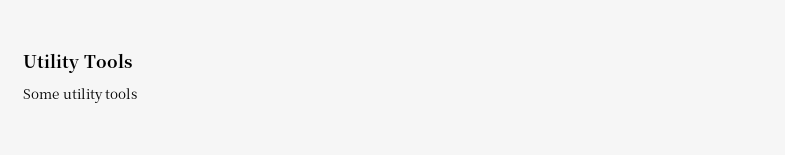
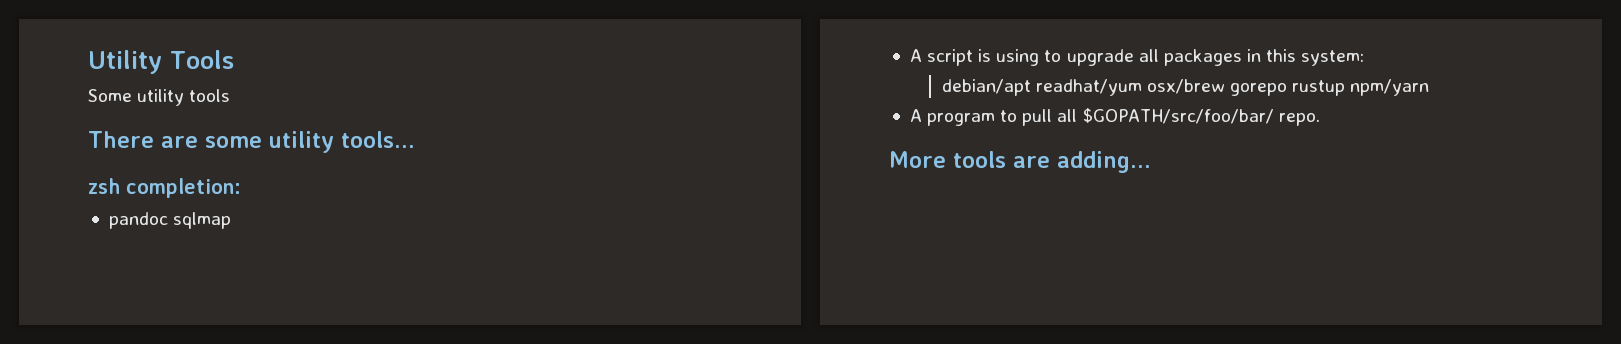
+ There are some utility tools...
+ zsh completion:
+ pandoc sqlmap
+ A script is using to upgrade all packages in this system:
+ debian/apt readhat/yum osx/brew gorepo rustup npm/yarn
+ A program to pull all $GOPATH/src/foo/bar/ repo.
+ More tools are adding...

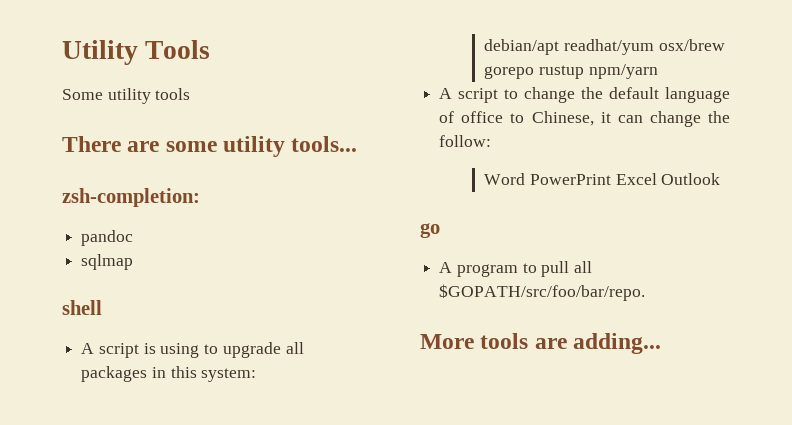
- zsh completion:
+ zsh-completion:
- pandoc sqlmap
+ pandoc
+ sqlmap
+ shell
+ A script to change the default language of office to Chinese, it can change the follow:
+ Word PowerPrint Excel Outlook
+ go
- A program to pull all $GOPATH/src/foo/bar/ repo.
+ A program to pull all $GOPATH/src/foo/bar/repo.

